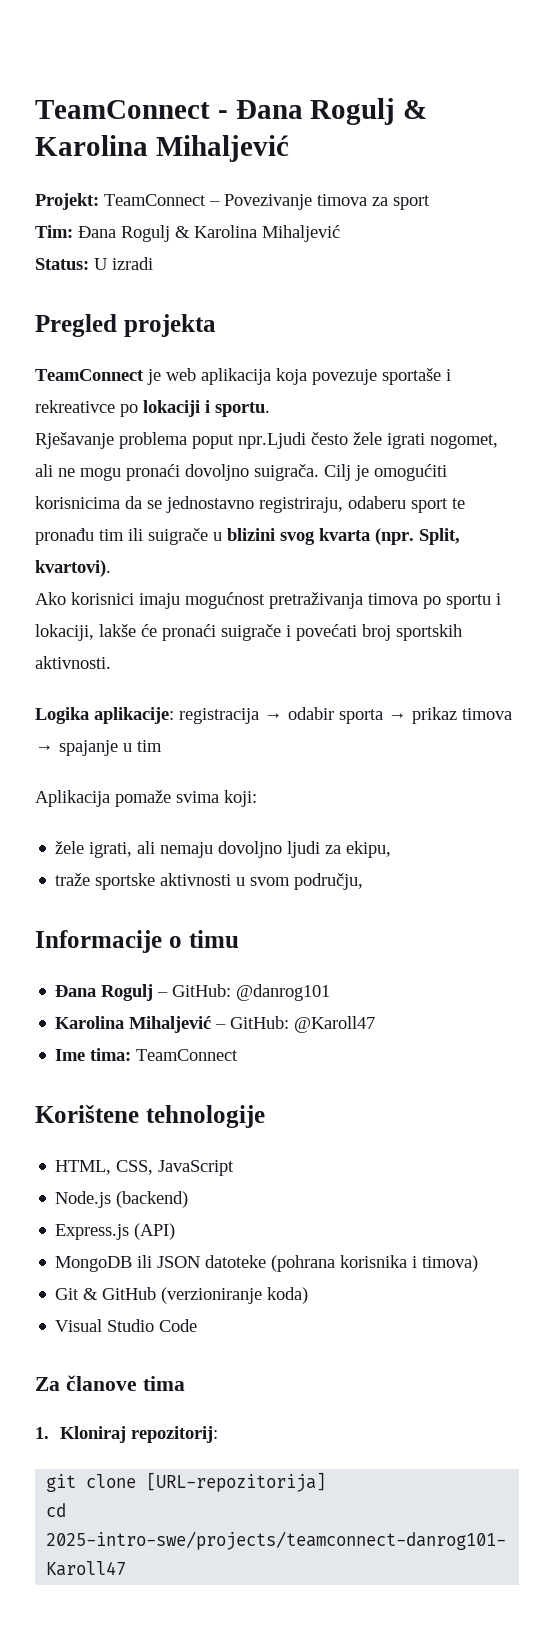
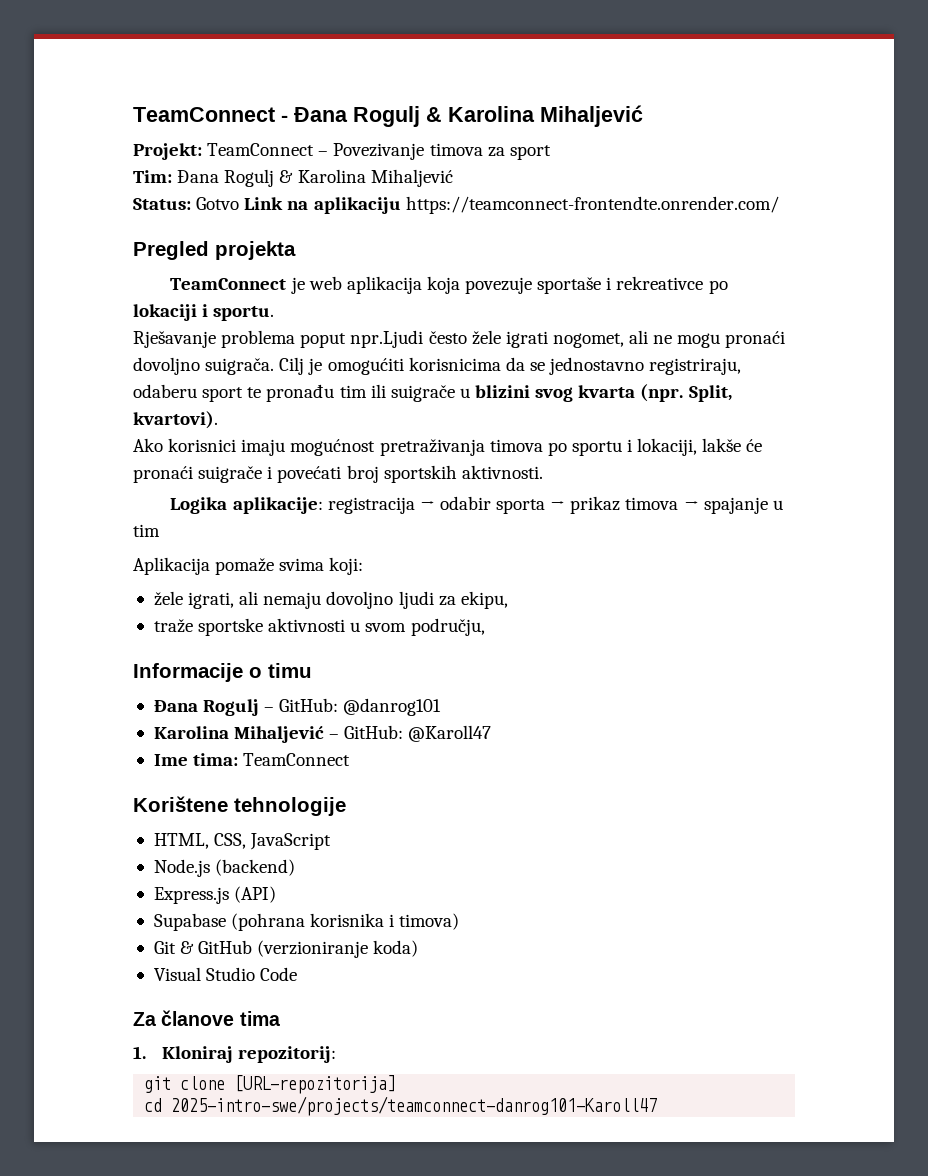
- Status: U izradi
+ Status: Gotvo Link na aplikaciju https://teamconnect-frontendte.onrender.com/
- MongoDB ili JSON datoteke (pohrana korisnika i timova)
+ Supabase (pohrana korisnika i timova)

